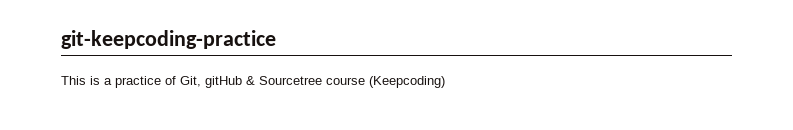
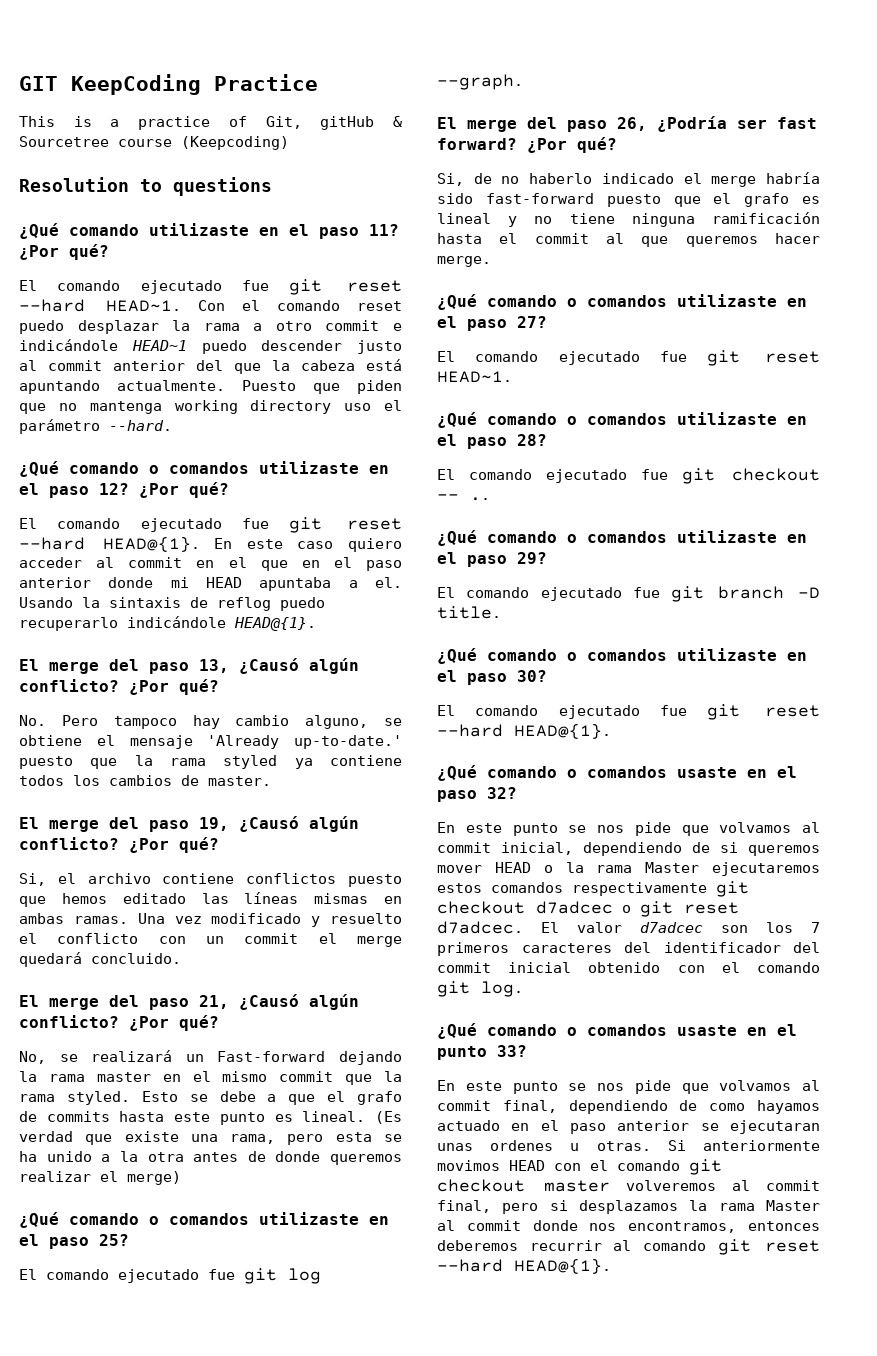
- git-keepcoding-practice
+ GIT KeepCoding Practice
+ Resolution to questions
+ ¿Qué comando utilizaste en el paso 11? ¿Por qué?
+ El comando ejecutado fue git reset --hard HEAD~1. Con el comando reset puedo desplazar la rama a otro commit e indicándole HEAD~1 puedo descender justo al commit anterior del que la cabeza está apuntando actualmente. Puesto que piden que no mantenga working directory uso el parámetro --hard.
+ ¿Qué comando o comandos utilizaste en el paso 12? ¿Por qué?
+ El comando ejecutado fue git reset --hard HEAD@{1}. En este caso quiero acceder al commit en el que en el paso anterior donde mi HEAD apuntaba a el. Usando la sintaxis de reflog puedo recuperarlo indicándole HEAD@{1}.
+ El merge del paso 13, ¿Causó algún conflicto? ¿Por qué?
+ No. Pero tampoco hay cambio alguno, se obtiene el mensaje 'Already up-to-date.' puesto que la rama styled ya contiene todos los cambios de master.
+ El merge del paso 19, ¿Causó algún conflicto? ¿Por qué?
+ Si, el archivo contiene conflictos puesto que hemos editado las líneas mismas en ambas ramas. Una vez modificado y resuelto el conflicto con un commit el merge quedará concluido.
+ El merge del paso 21, ¿Causó algún conflicto? ¿Por qué?
+ No, se realizará un Fast-forward dejando la rama master en el mismo commit que la rama styled. Esto se debe a que el grafo de commits hasta este punto es lineal. (Es verdad que existe una rama, pero esta se ha unido a la otra antes de donde queremos realizar el merge)
+ ¿Qué comando o comandos utilizaste en el paso 25?
+ El comando ejecutado fue git log --graph.
+ El merge del paso 26, ¿Podría ser fast forward? ¿Por qué?
+ Si, de no haberlo indicado el merge habría sido fast-forward puesto que el grafo es lineal y no tiene ninguna ramificación hasta el commit al que queremos hacer merge.
+ ¿Qué comando o comandos utilizaste en el paso 27?
+ El comando ejecutado fue git reset HEAD~1.
+ ¿Qué comando o comandos utilizaste en el paso 28?
+ El comando ejecutado fue git checkout -- ..
+ ¿Qué comando o comandos utilizaste en el paso 29?
+ El comando ejecutado fue git branch -D title.
+ ¿Qué comando o comandos utilizaste en el paso 30?
+ El comando ejecutado fue git reset --hard HEAD@{1}.
+ ¿Qué comando o comandos usaste en el paso 32?
+ En este punto se nos pide que volvamos al commit inicial, dependiendo de si queremos mover HEAD o la rama Master ejecutaremos estos comandos respectivamente git checkout d7adcec o git reset d7adcec. El valor d7adcec son los 7 primeros caracteres del identificador del commit inicial obtenido con el comando git log.
+ ¿Qué comando o comandos usaste en el punto 33?
+ En este punto se nos pide que volvamos al commit final, dependiendo de como hayamos actuado en el paso anterior se ejecutaran unas ordenes u otras. Si anteriormente movimos HEAD con el comando git checkout master volveremos al commit final, pero si desplazamos la rama Master al commit donde nos encontramos, entonces deberemos recurrir al comando git reset --hard HEAD@{1}.

